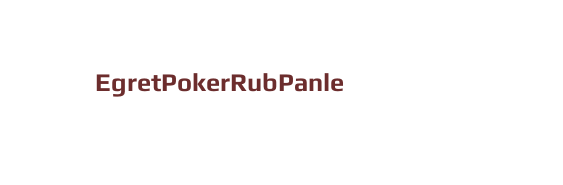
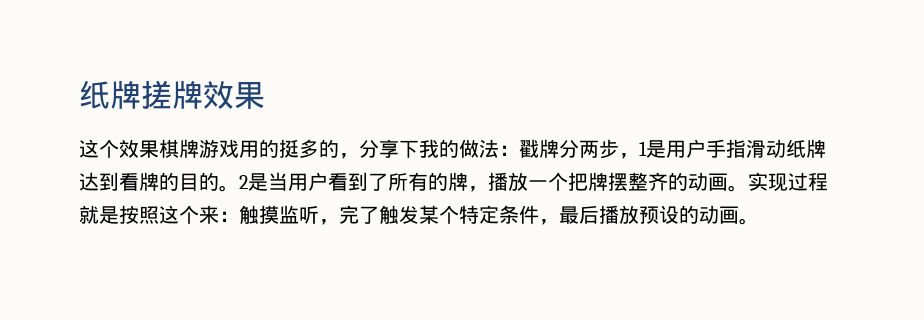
- EgretPokerRubPanle
+ 纸牌搓牌效果
+ 这个效果棋牌游戏用的挺多的，分享下我的做法：戳牌分两步，1是用户手指滑动纸牌达到看牌的目的。2是当用户看到了所有的牌，播放一个把牌摆整齐的动画。实现过程就是按照这个来：触摸监听，完了触发某个特定条件，最后播放预设的动画。

